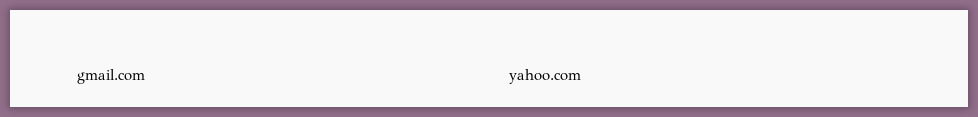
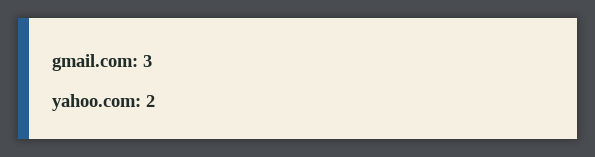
- gmail.com
- yahoo.com
+ gmail.com: 3
+ yahoo.com: 2

